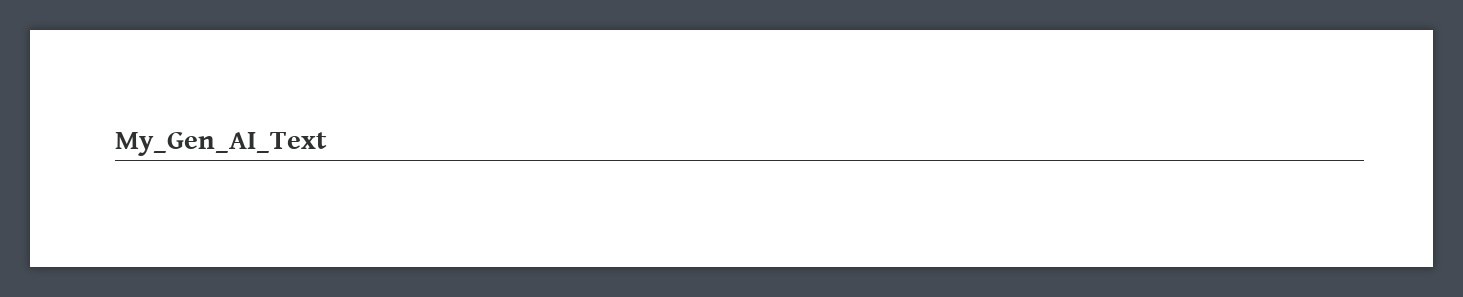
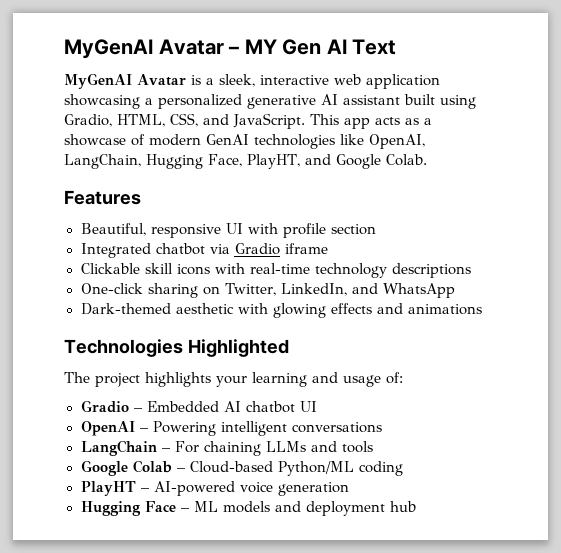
- My_Gen_AI_Text
+ MyGenAI Avatar – MY Gen AI Text
+ MyGenAI Avatar is a sleek, interactive web application showcasing a personalized generative AI assistant built using Gradio, HTML, CSS, and JavaScript. This app acts as a showcase of modern GenAI technologies like OpenAI, LangChain, Hugging Face, PlayHT, and Google Colab.
+ Features
+ Beautiful, responsive UI with profile section
+ Integrated chatbot via Gradio iframe
+ Clickable skill icons with real-time technology descriptions
+ One-click sharing on Twitter, LinkedIn, and WhatsApp
+ Dark-themed aesthetic with glowing effects and animations
+ Technologies Highlighted
+ The project highlights your learning and usage of:
+ Gradio – Embedded AI chatbot UI
+ OpenAI – Powering intelligent conversations
+ LangChain – For chaining LLMs and tools
+ Google Colab – Cloud-based Python/ML coding
+ PlayHT – AI-powered voice generation
+ Hugging Face – ML models and deployment hub

